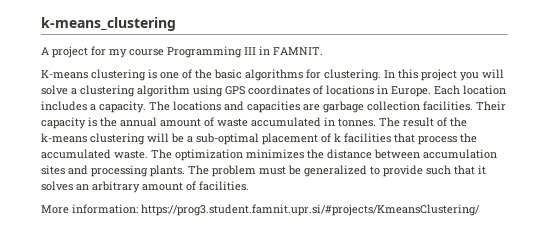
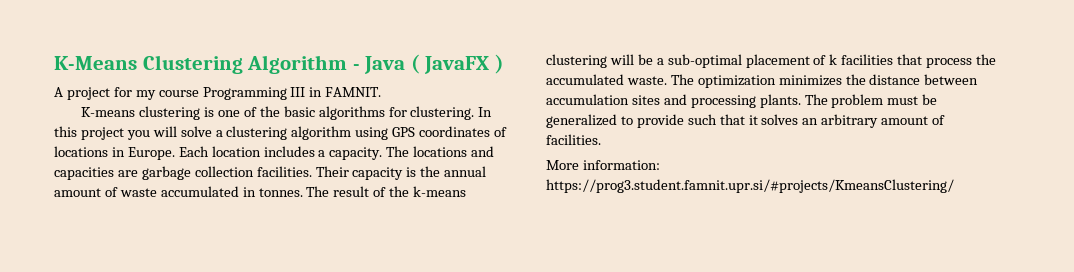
- k-means_clustering
+ K-Means Clustering Algorithm - Java ( JavaFX )

